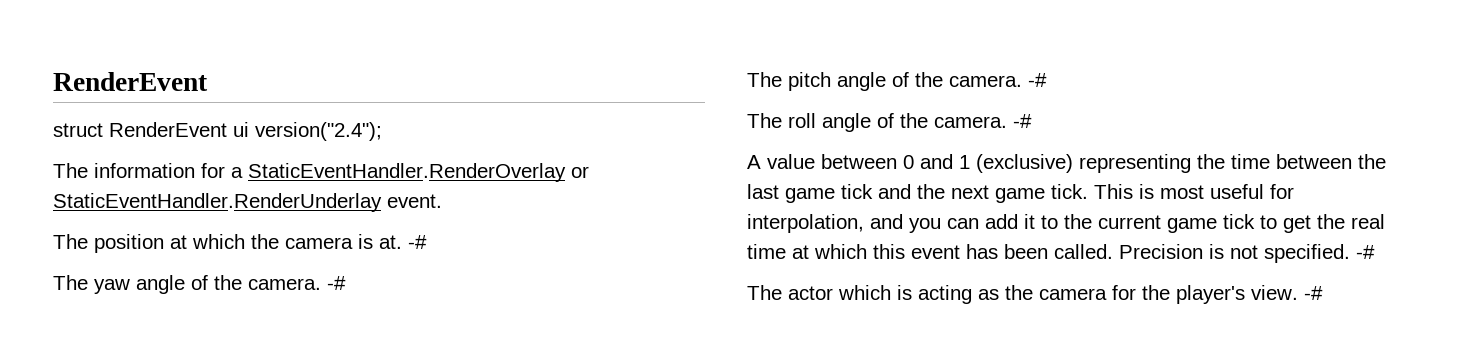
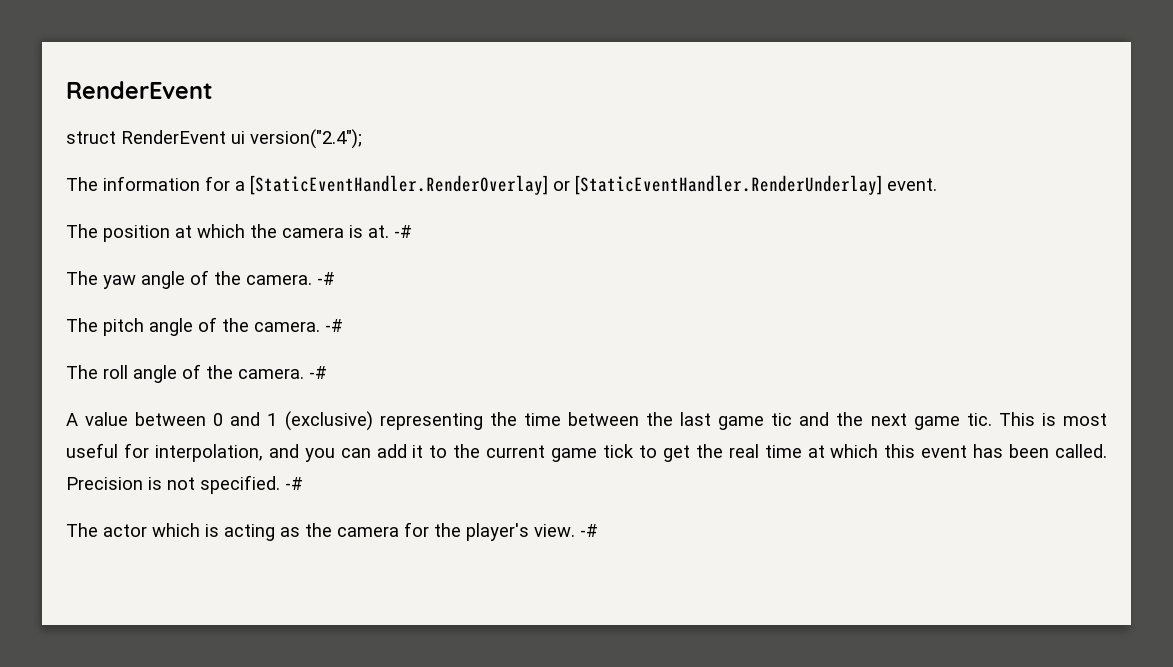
- The information for a StaticEventHandler.RenderOverlay or StaticEventHandler.RenderUnderlay event.
+ The information for a [StaticEventHandler.RenderOverlay] or [StaticEventHandler.RenderUnderlay] event.
- A value between 0 and 1 (exclusive) representing the time between the last game tick and the next game tick.
+ A value between 0 and 1 (exclusive) representing the time between the last game tic and the next game tic.

